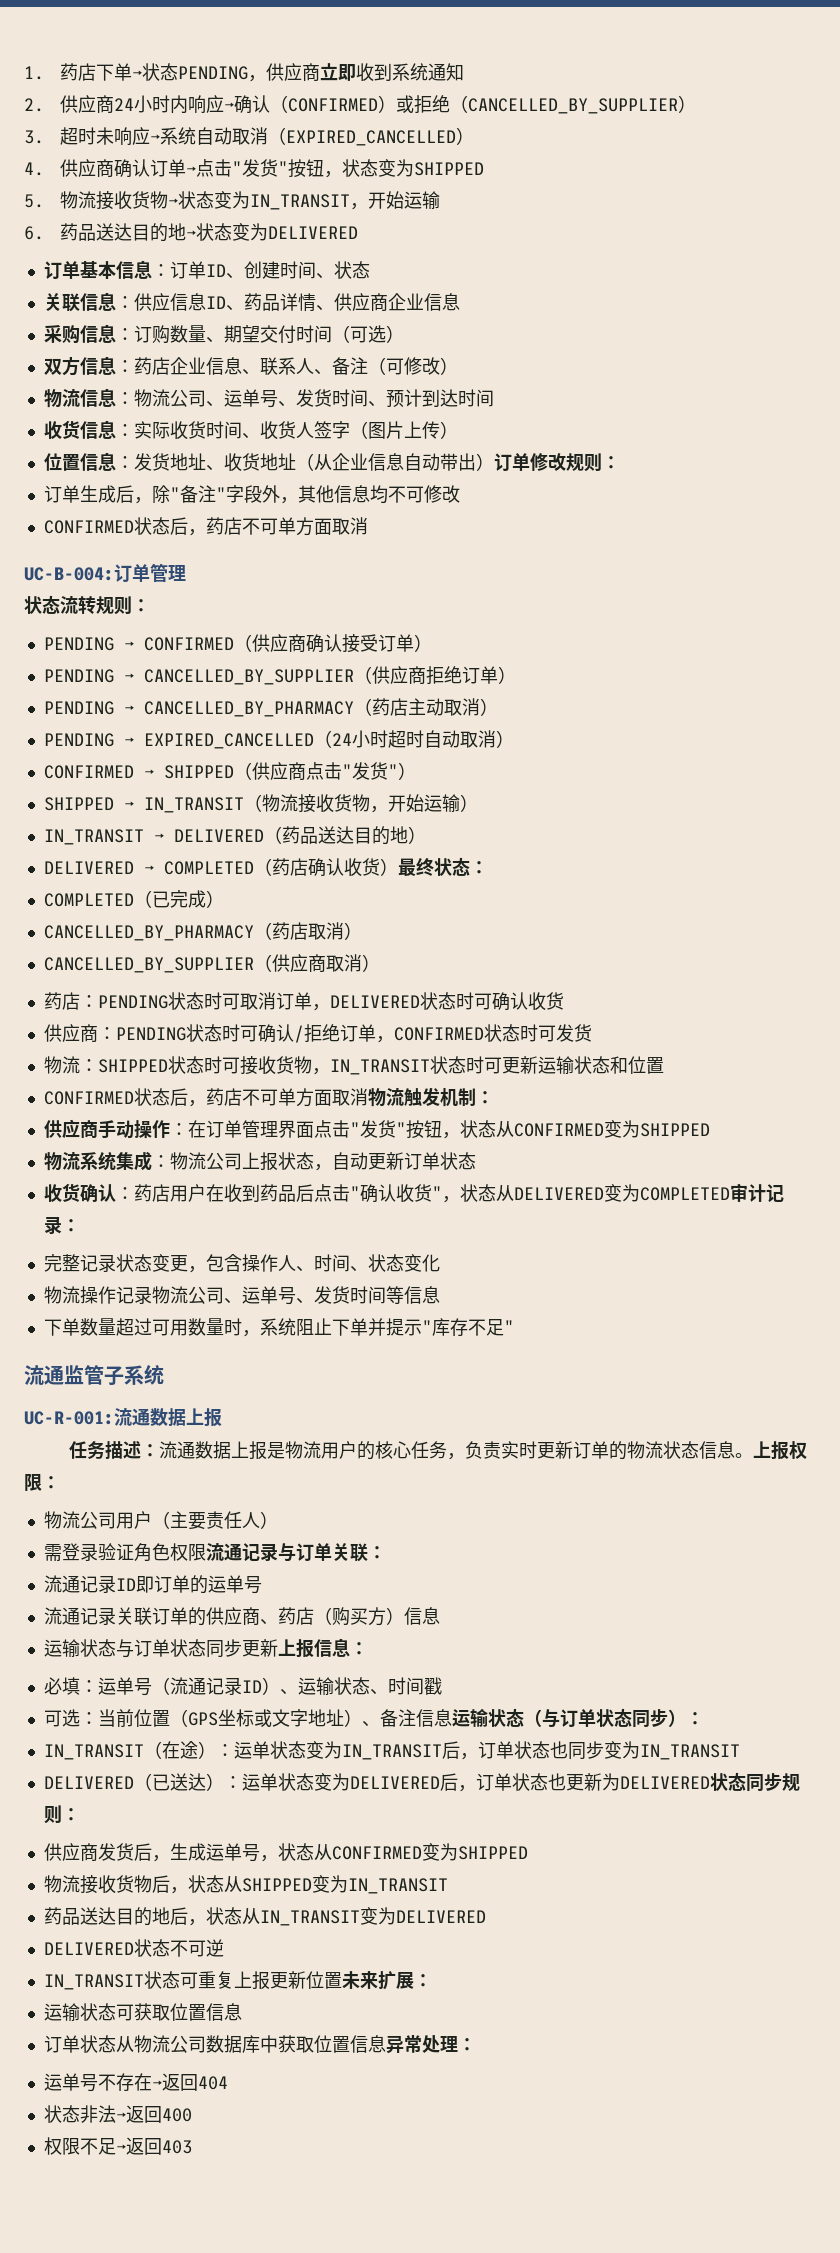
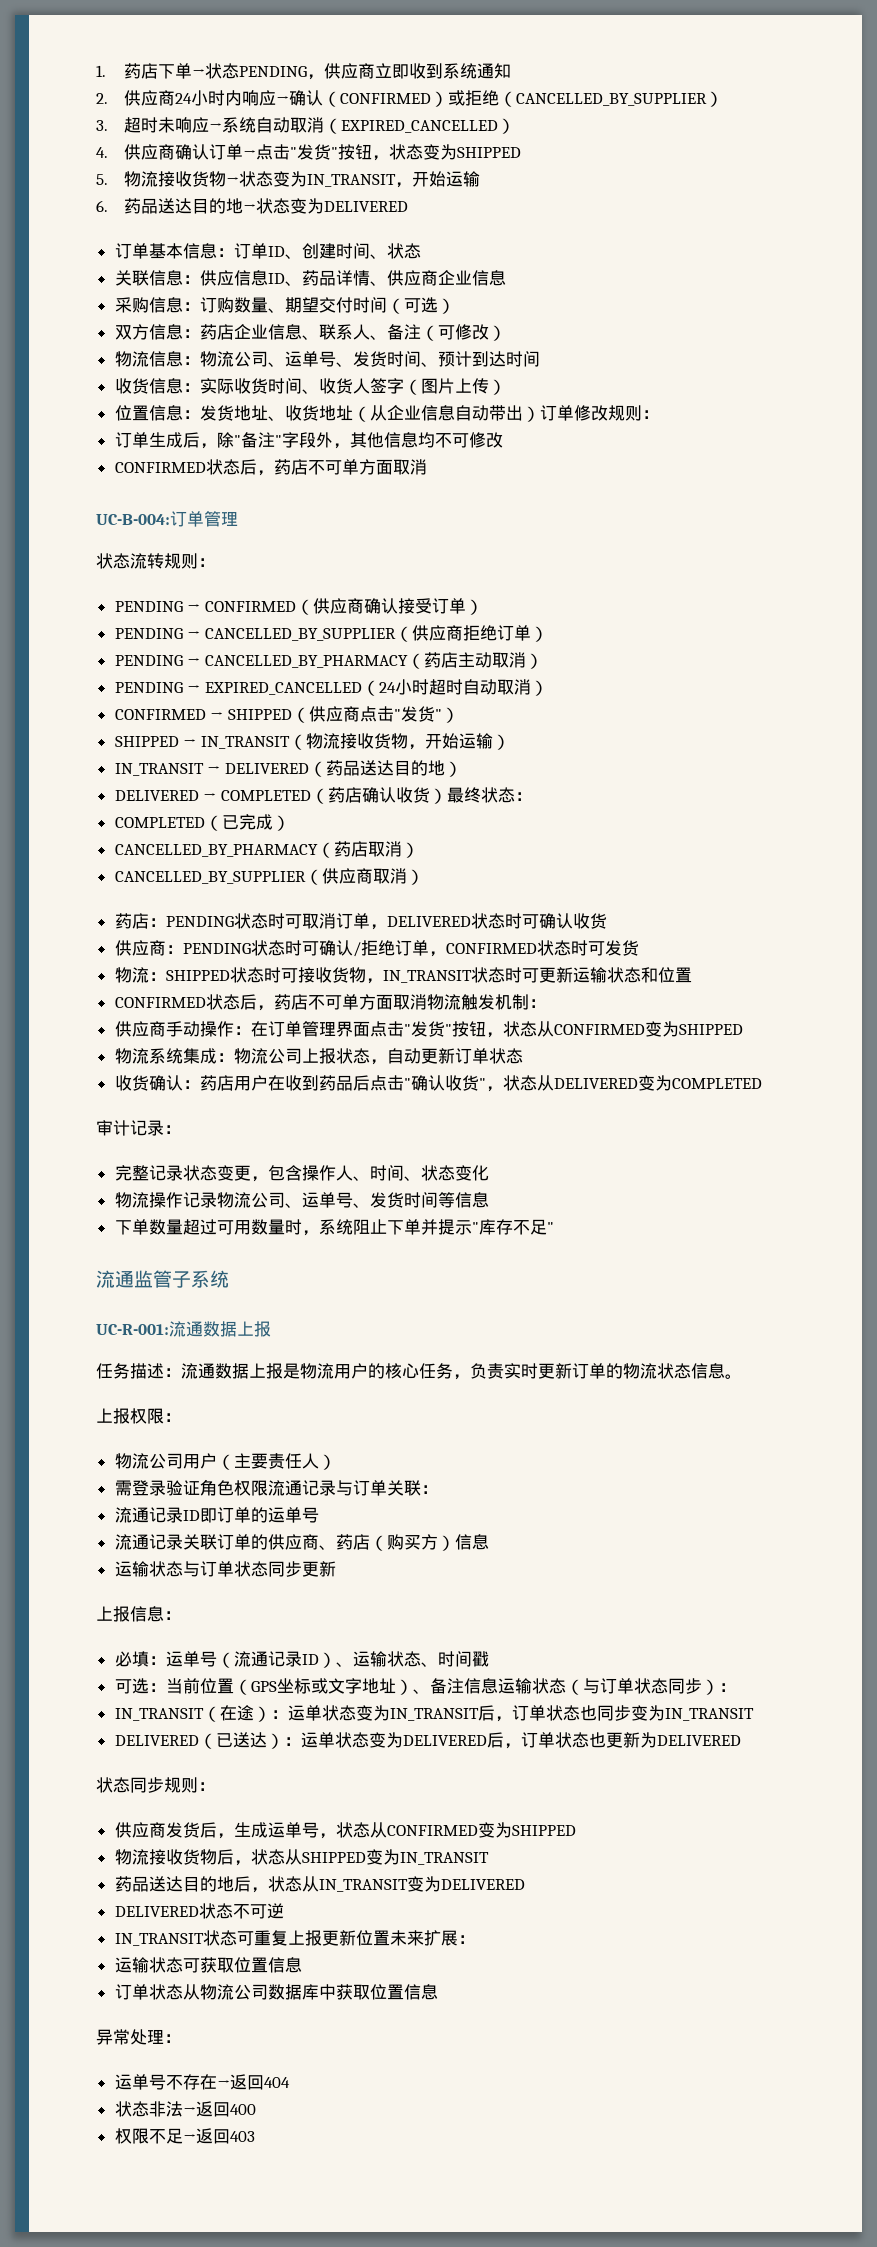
- 收货确认：药店用户在收到药品后点击"确认收货"，状态从DELIVERED变为COMPLETED审计记录：
+ 收货确认：药店用户在收到药品后点击"确认收货"，状态从DELIVERED变为COMPLETED
+ 审计记录：
- 任务描述：流通数据上报是物流用户的核心任务，负责实时更新订单的物流状态信息。上报权限：
+ 任务描述：流通数据上报是物流用户的核心任务，负责实时更新订单的物流状态信息。
+ 上报权限：
- 运输状态与订单状态同步更新上报信息：
+ 运输状态与订单状态同步更新
+ 上报信息：
- DELIVERED（已送达）：运单状态变为DELIVERED后，订单状态也更新为DELIVERED状态同步规则：
+ DELIVERED（已送达）：运单状态变为DELIVERED后，订单状态也更新为DELIVERED
+ 状态同步规则：
- 订单状态从物流公司数据库中获取位置信息异常处理：
+ 订单状态从物流公司数据库中获取位置信息
+ 异常处理：

